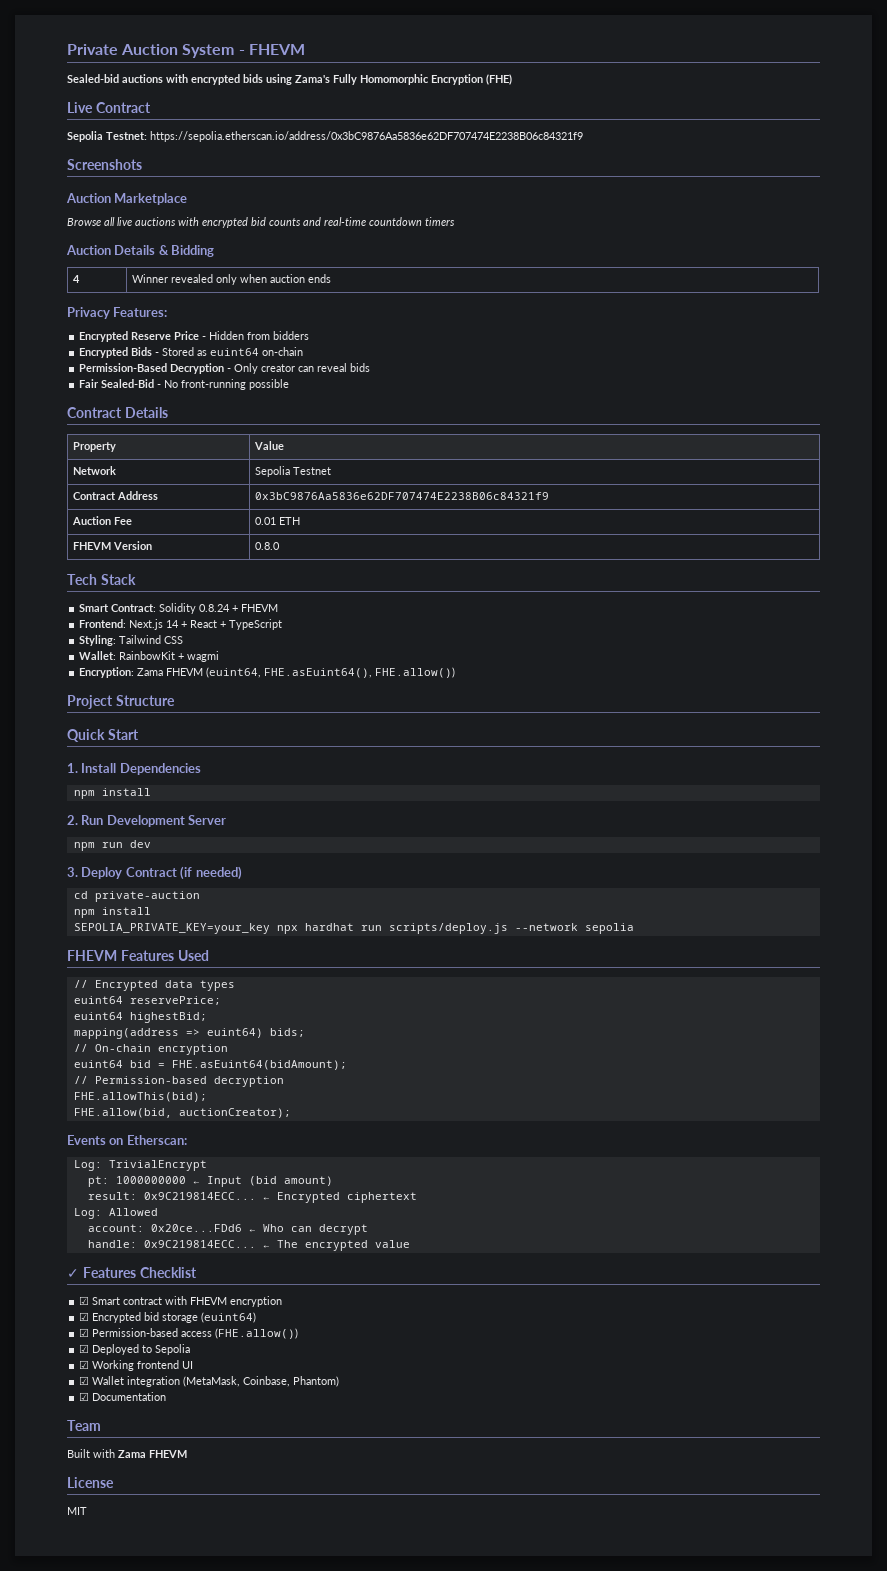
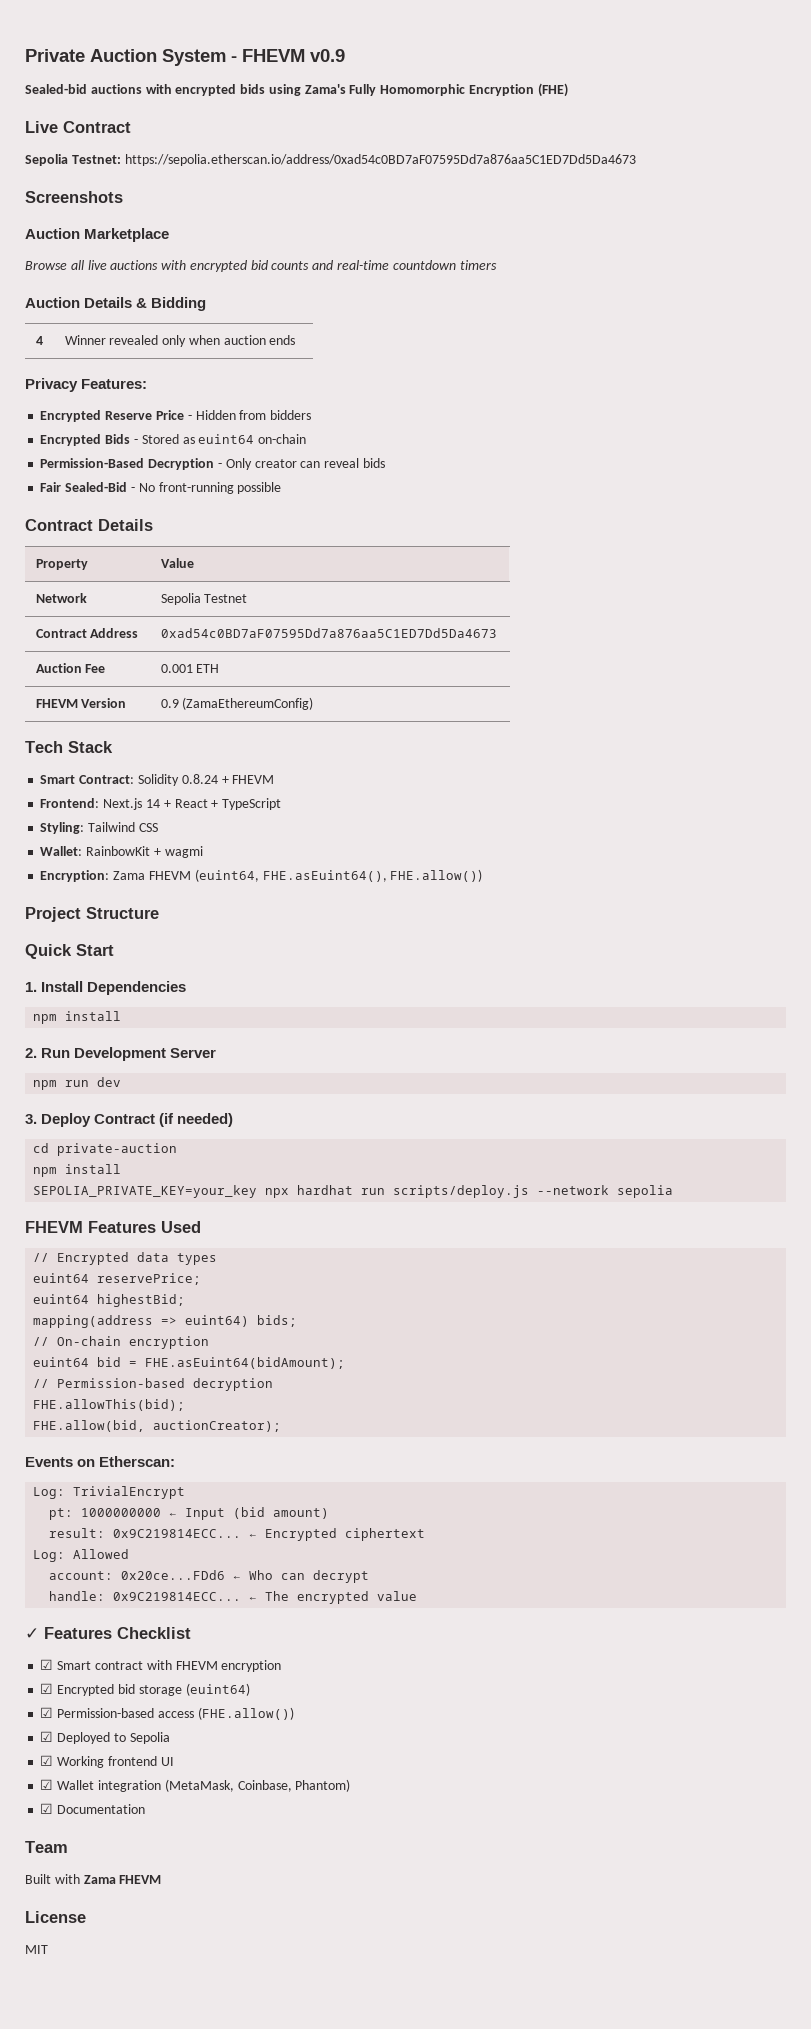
- Private Auction System - FHEVM
+ Private Auction System - FHEVM v0.9
- Sepolia Testnet: https://sepolia.etherscan.io/address/0x3bC9876Aa5836e62DF707474E2238B06c84321f9
+ Sepolia Testnet: https://sepolia.etherscan.io/address/0xad54c0BD7aF07595Dd7a876aa5C1ED7Dd5Da4673
- Contract Address | 0x3bC9876Aa5836e62DF707474E2238B06c84321f9
+ Contract Address | 0xad54c0BD7aF07595Dd7a876aa5C1ED7Dd5Da4673
- Auction Fee | 0.01 ETH
+ Auction Fee | 0.001 ETH
- FHEVM Version | 0.8.0
+ FHEVM Version | 0.9 (ZamaEthereumConfig)

